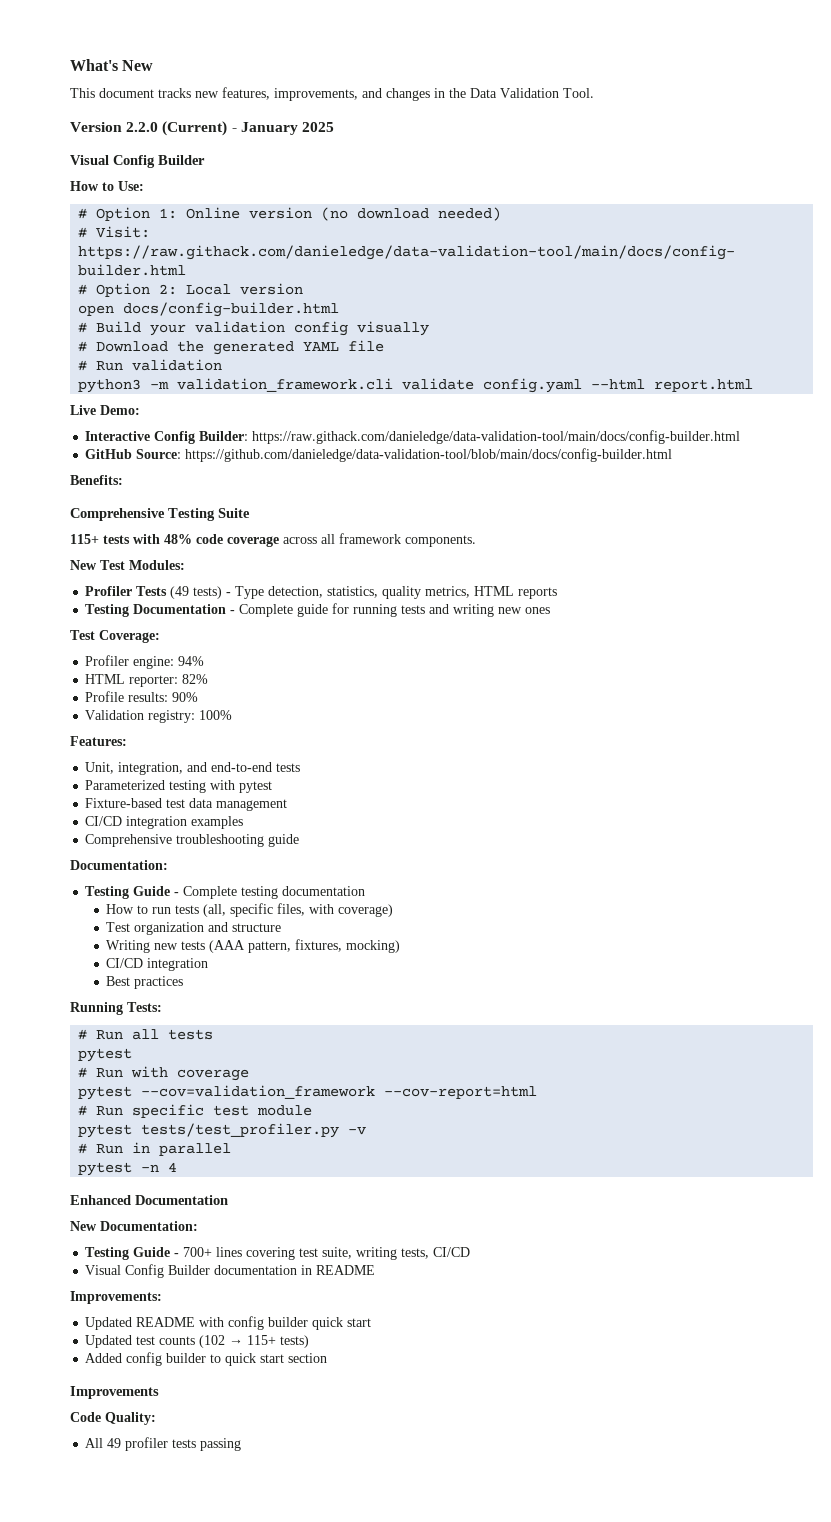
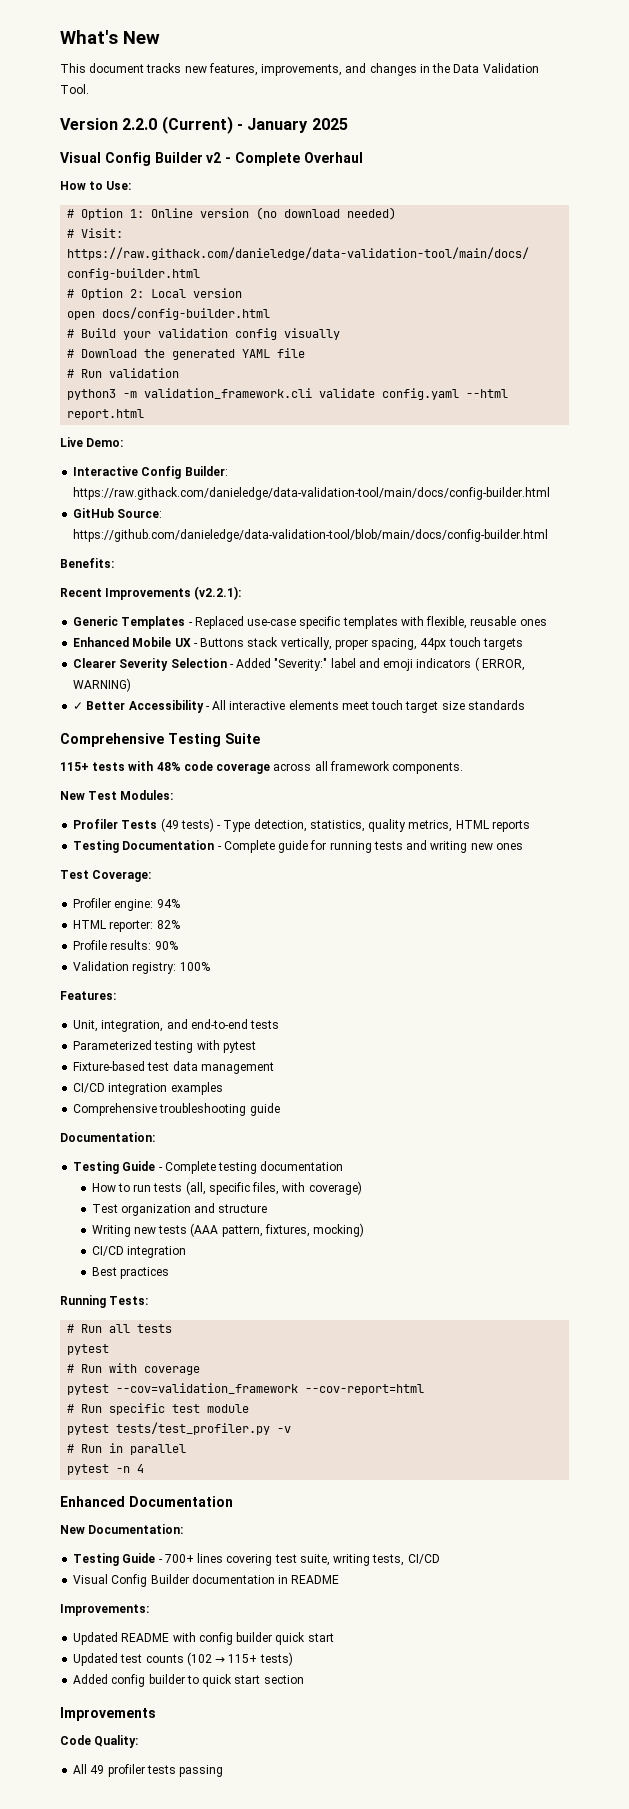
  Version 2.2.0 (Current) - January 2025
- Visual Config Builder
+ Visual Config Builder v2 - Complete Overhaul
+ Recent Improvements (v2.2.1):
+ Generic Templates - Replaced use-case specific templates with flexible, reusable ones
+ Enhanced Mobile UX - Buttons stack vertically, proper spacing, 44px touch targets
+ Clearer Severity Selection - Added "Severity:" label and emoji indicators ( ERROR, WARNING)
+ ✓ Better Accessibility - All interactive elements meet touch target size standards

